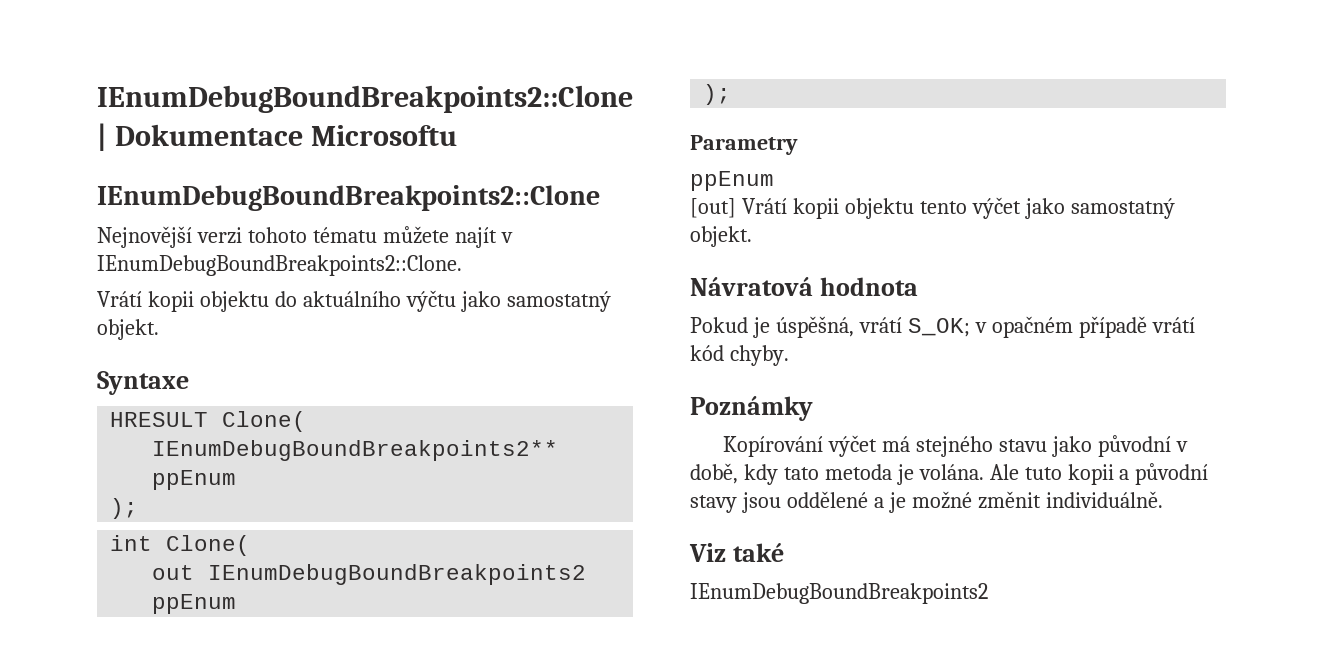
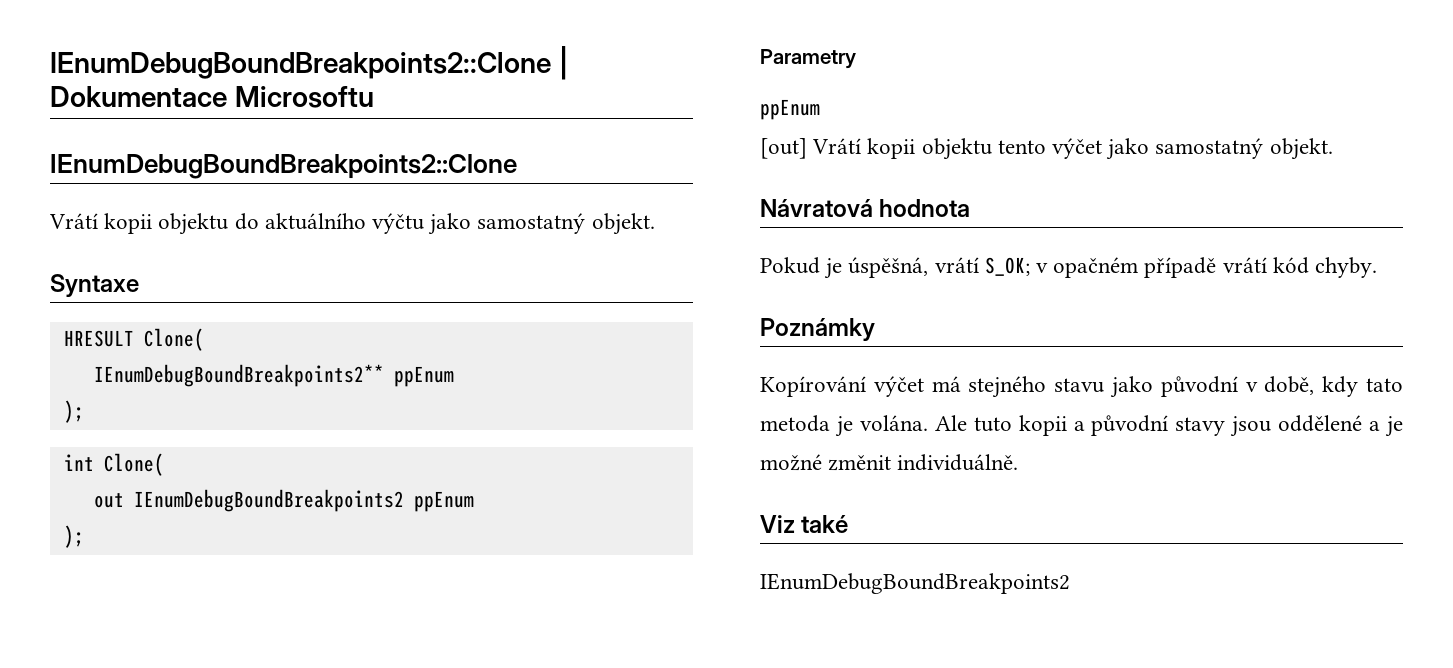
- Nejnovější verzi tohoto tématu můžete najít v IEnumDebugBoundBreakpoints2::Clone.

